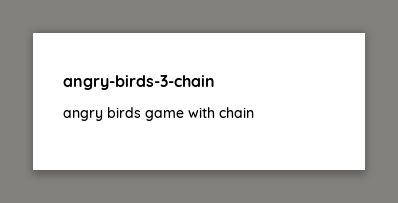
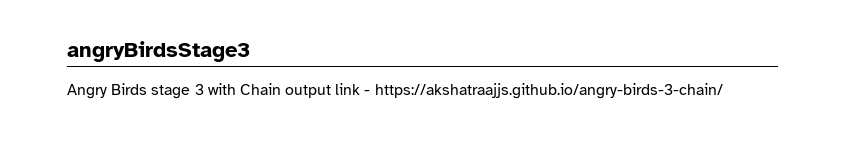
- angry-birds-3-chain
- angry birds game with chain
+ angryBirdsStage3
+ Angry Birds stage 3 with Chain output link - https://akshatraajjs.github.io/angry-birds-3-chain/

